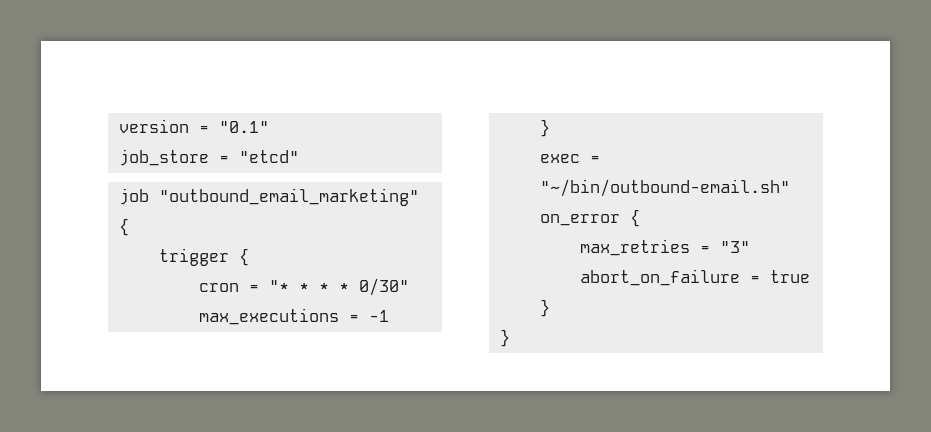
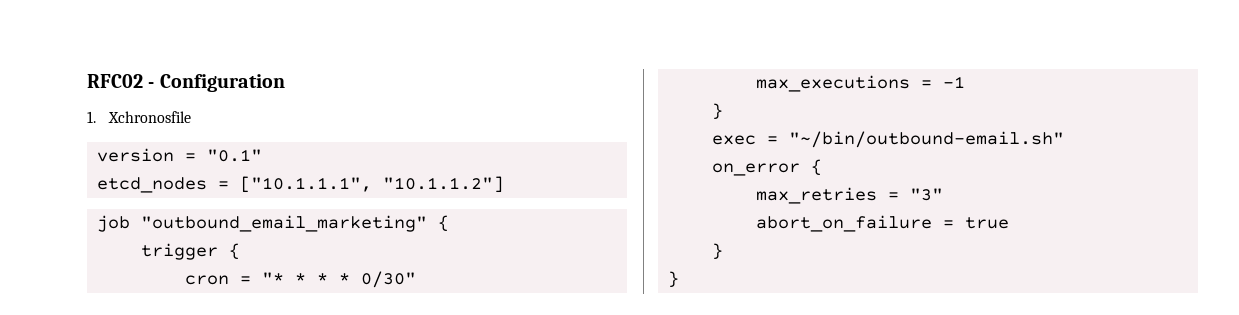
+ RFC02 - Configuration
+ 1. Xchronosfile
- job_store = "etcd"
+ etcd_nodes = ["10.1.1.1", "10.1.1.2"]

